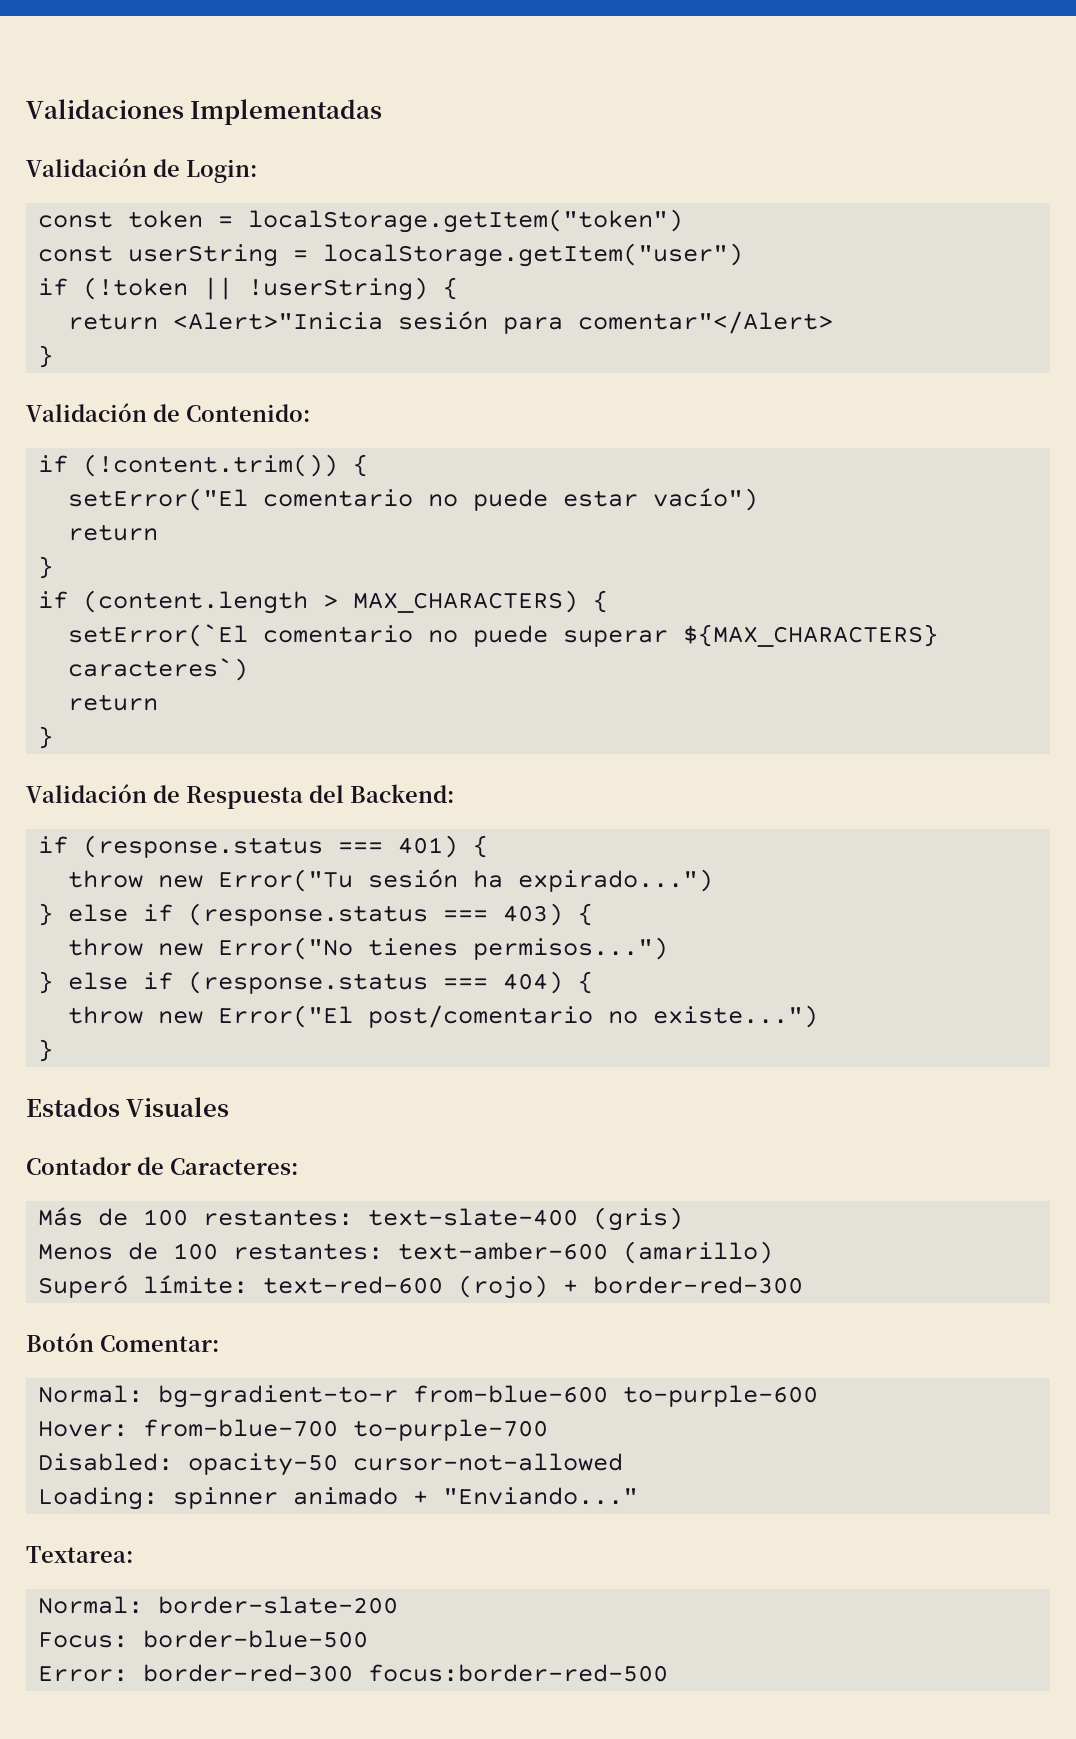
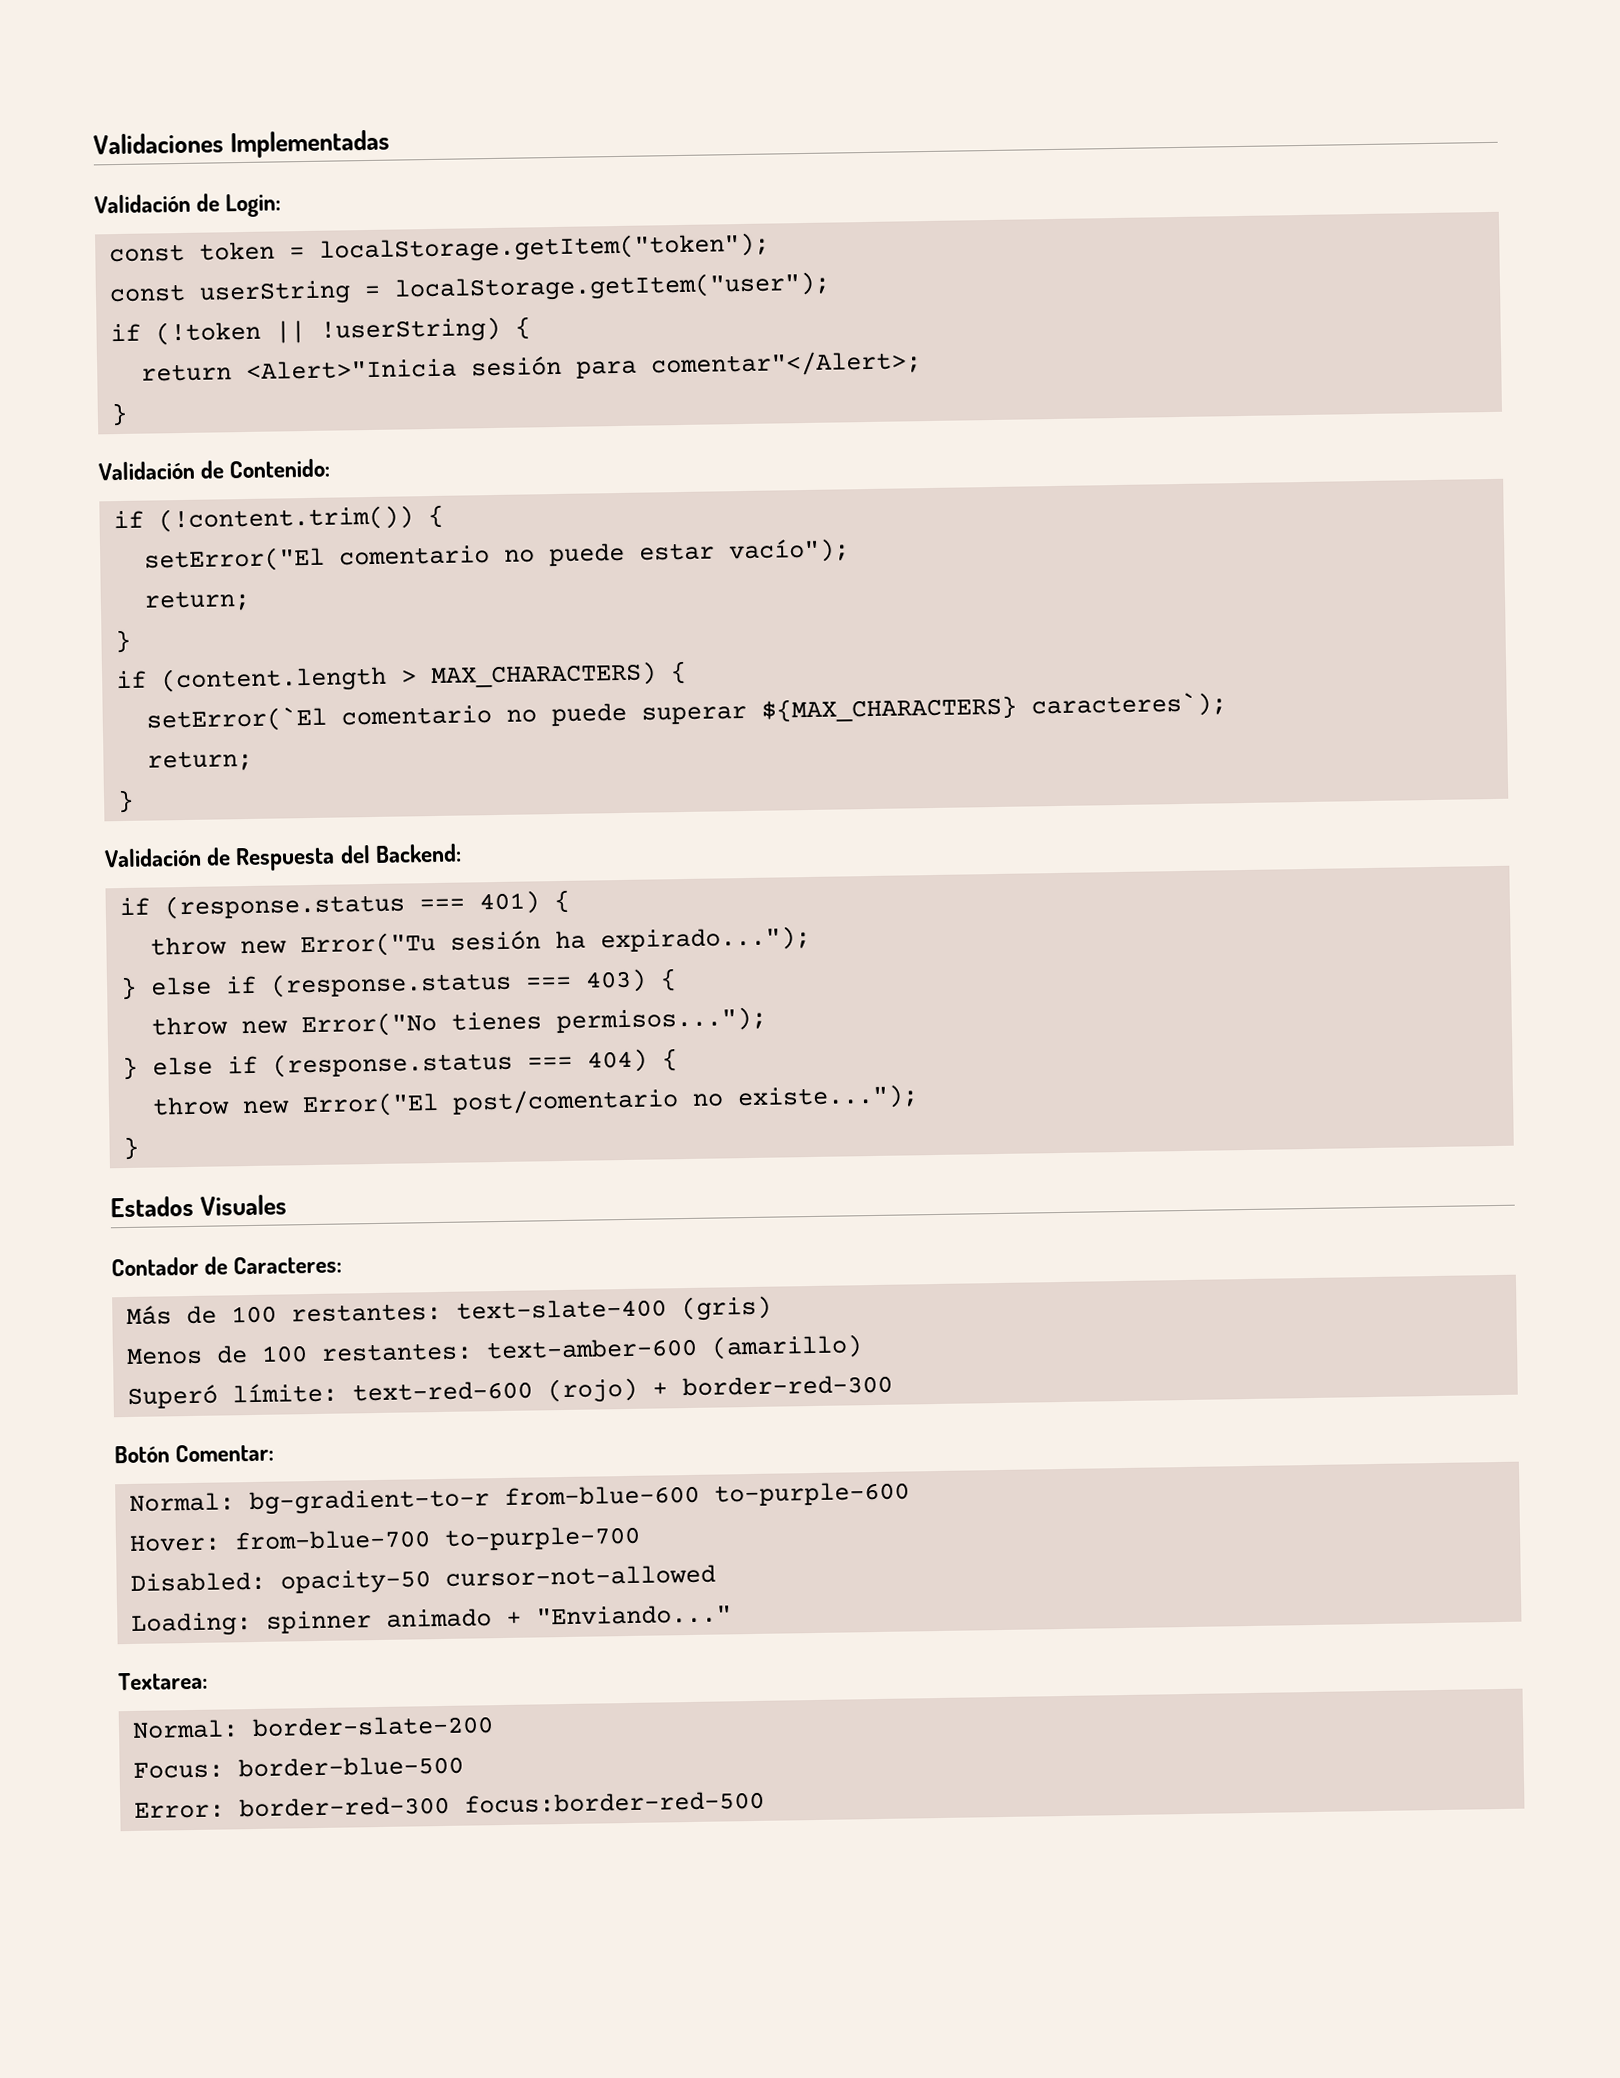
- const token = localStorage.getItem("token")
+ const token = localStorage.getItem("token");
- const userString = localStorage.getItem("user")
+ const userString = localStorage.getItem("user");
- return <Alert>"Inicia sesión para comentar"</Alert>
+ return <Alert>"Inicia sesión para comentar"</Alert>;
- setError("El comentario no puede estar vacío")
- return
+ setError("El comentario no puede estar vacío");
+ return;
- setError(`El comentario no puede superar ${MAX_CHARACTERS} caracteres`)
- return
+ setError(`El comentario no puede superar ${MAX_CHARACTERS} caracteres`);
+ return;
- throw new Error("Tu sesión ha expirado...")
+ throw new Error("Tu sesión ha expirado...");
- throw new Error("No tienes permisos...")
+ throw new Error("No tienes permisos...");
- throw new Error("El post/comentario no existe...")
+ throw new Error("El post/comentario no existe...");

